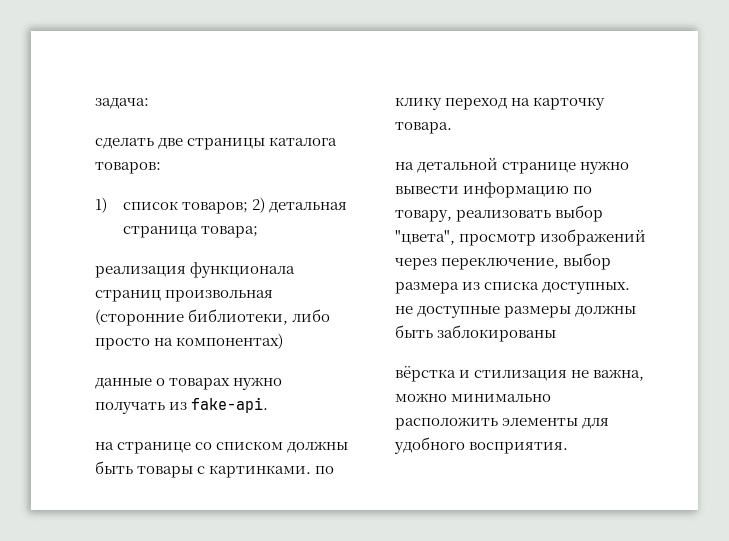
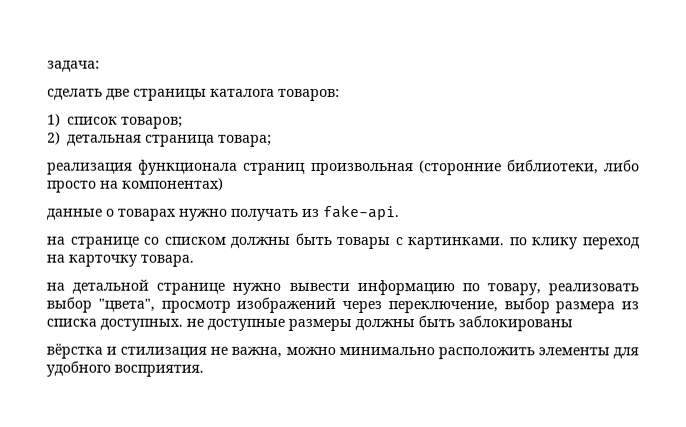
- 1) список товаров; 2) детальная страница товара;
+ 1) список товаров;
+ 2) детальная страница товара;

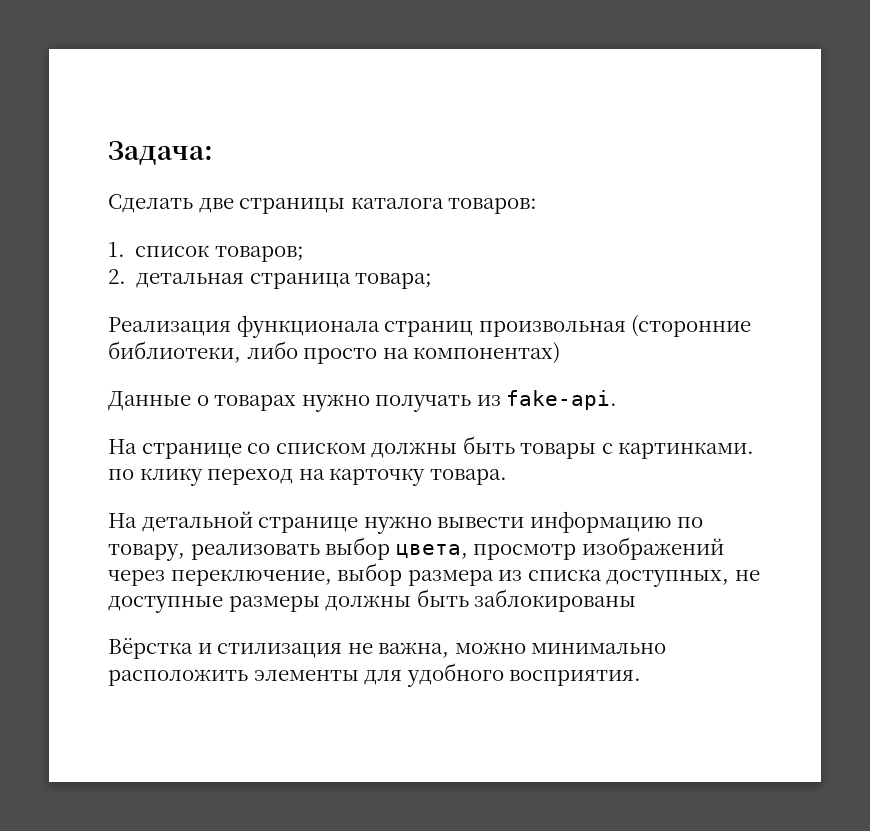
- задача:
- сделать две страницы каталога товаров:
+ Задача:
+ Сделать две страницы каталога товаров:
- 1) список товаров;
+ 1. список товаров;
- 2) детальная страница товара;
+ 2. детальная страница товара;
- реализация функционала страниц произвольная (сторонние библиотеки, либо просто на компонентах)
+ Реализация функционала страниц произвольная (сторонние библиотеки, либо просто на компонентах)
- данные о товарах нужно получать из fake-api.
+ Данные о товарах нужно получать из fake-api.
- на странице со списком должны быть товары с картинками. по клику переход на карточку товара.
+ На странице со списком должны быть товары с картинками. по клику переход на карточку товара.
- на детальной странице нужно вывести информацию по товару, реализовать выбор "цвета", просмотр изображений через переключение, выбор размера из списка доступных. не доступные размеры должны быть заблокированы
+ На детальной странице нужно вывести информацию по товару, реализовать выбор цвета, просмотр изображений через переключение, выбор размера из списка доступных, не доступные размеры должны быть заблокированы
- вёрстка и стилизация не важна, можно минимально расположить элементы для удобного восприятия.
+ Вёрстка и стилизация не важна, можно минимально расположить элементы для удобного восприятия.

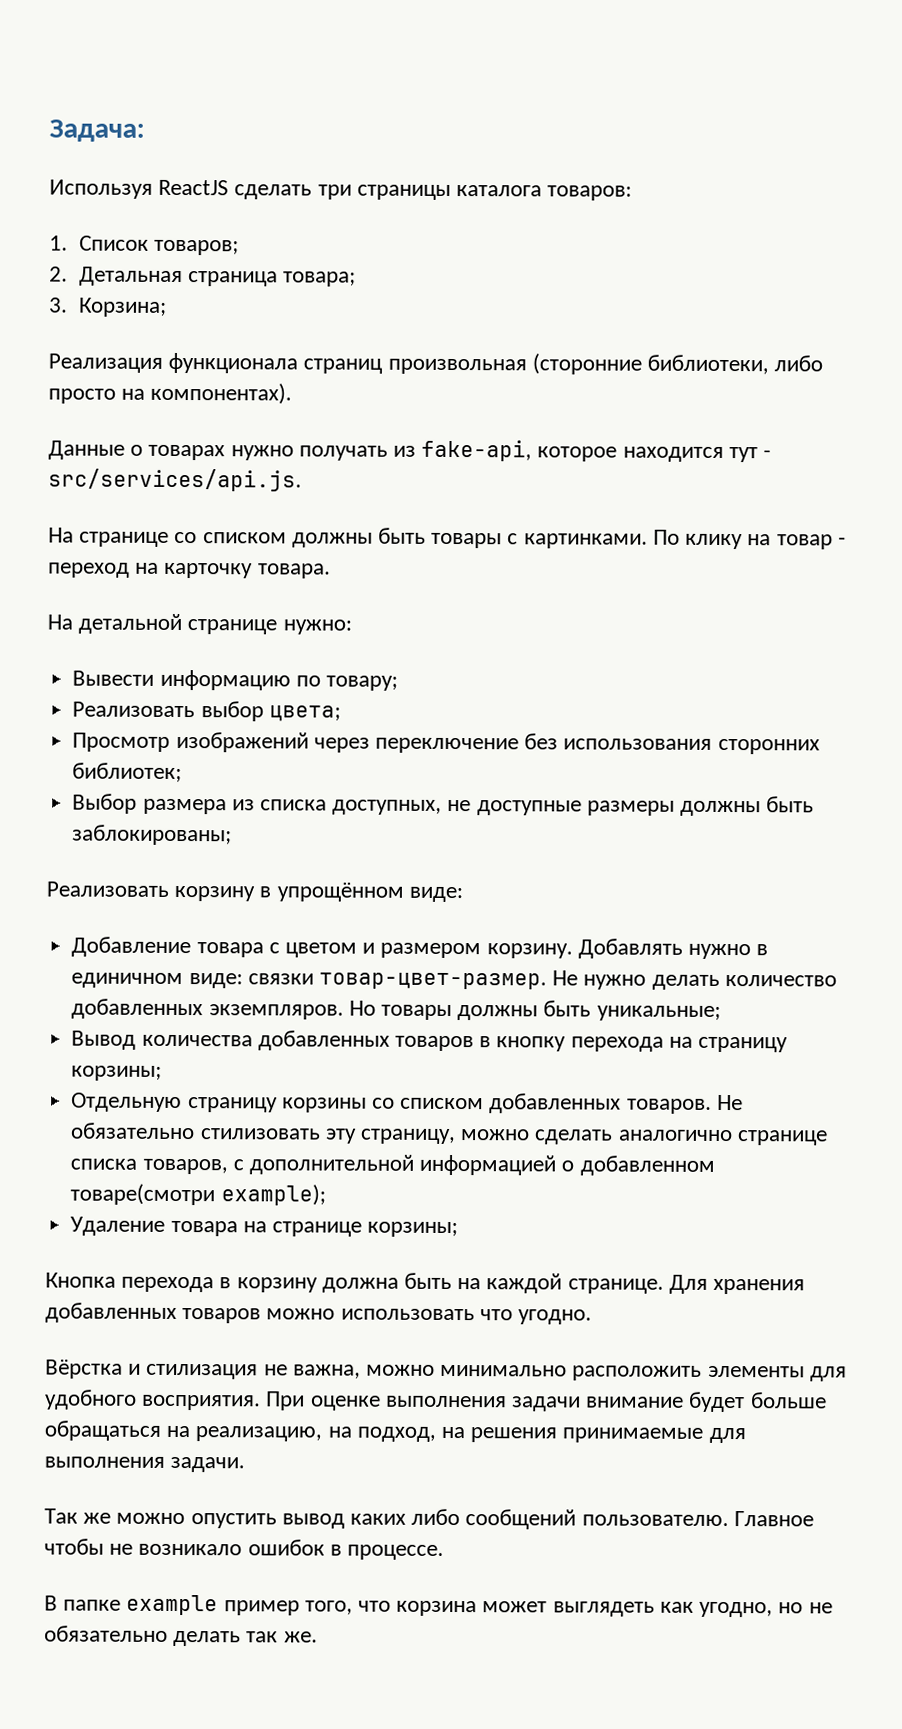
- Сделать две страницы каталога товаров:
+ Используя ReactJS сделать три страницы каталога товаров:
- 1. список товаров;
+ 1. Список товаров;
- 2. детальная страница товара;
+ 2. Детальная страница товара;
+ 3. Корзина;
- Реализация функционала страниц произвольная (сторонние библиотеки, либо просто на компонентах)
+ Реализация функционала страниц произвольная (сторонние библиотеки, либо просто на компонентах).
- Данные о товарах нужно получать из fake-api.
+ Данные о товарах нужно получать из fake-api, которое находится тут - src/services/api.js.
- На странице со списком должны быть товары с картинками. по клику переход на карточку товара.
+ На странице со списком должны быть товары с картинками. По клику на товар - переход на карточку товара.
- На детальной странице нужно вывести информацию по товару, реализовать выбор цвета, просмотр изображений через переключение, выбор размера из списка доступных, не доступные размеры должны быть заблокированы
+ На детальной странице нужно:
+ Вывести информацию по товару;
+ Реализовать выбор цвета;
+ Просмотр изображений через переключение без использования сторонних библиотек;
+ Выбор размера из списка доступных, не доступные размеры должны быть заблокированы;
+ Реализовать корзину в упрощённом виде:
+ Добавление товара с цветом и размером корзину. Добавлять нужно в единичном виде: связки товар-цвет-размер. Не нужно делать количество добавленных экземпляров. Но товары должны быть уникальные;
+ Вывод количества добавленных товаров в кнопку перехода на страницу корзины;
+ Отдельную страницу корзины со списком добавленных товаров. Не обязательно стилизовать эту страницу, можно сделать аналогично странице списка товаров, с дополнительной информацией о добавленном товаре(смотри example);
+ Удаление товара на странице корзины;
+ Кнопка перехода в корзину должна быть на каждой странице. Для хранения добавленных товаров можно использовать что угодно.
+ При оценке выполнения задачи внимание будет больше обращаться на реализацию, на подход, на решения принимаемые для выполнения задачи.
+ Так же можно опустить вывод каких либо сообщений пользователю. Главное чтобы не возникало ошибок в процессе.
+ В папке example пример того, что корзина может выглядеть как угодно, но не обязательно делать так же.

